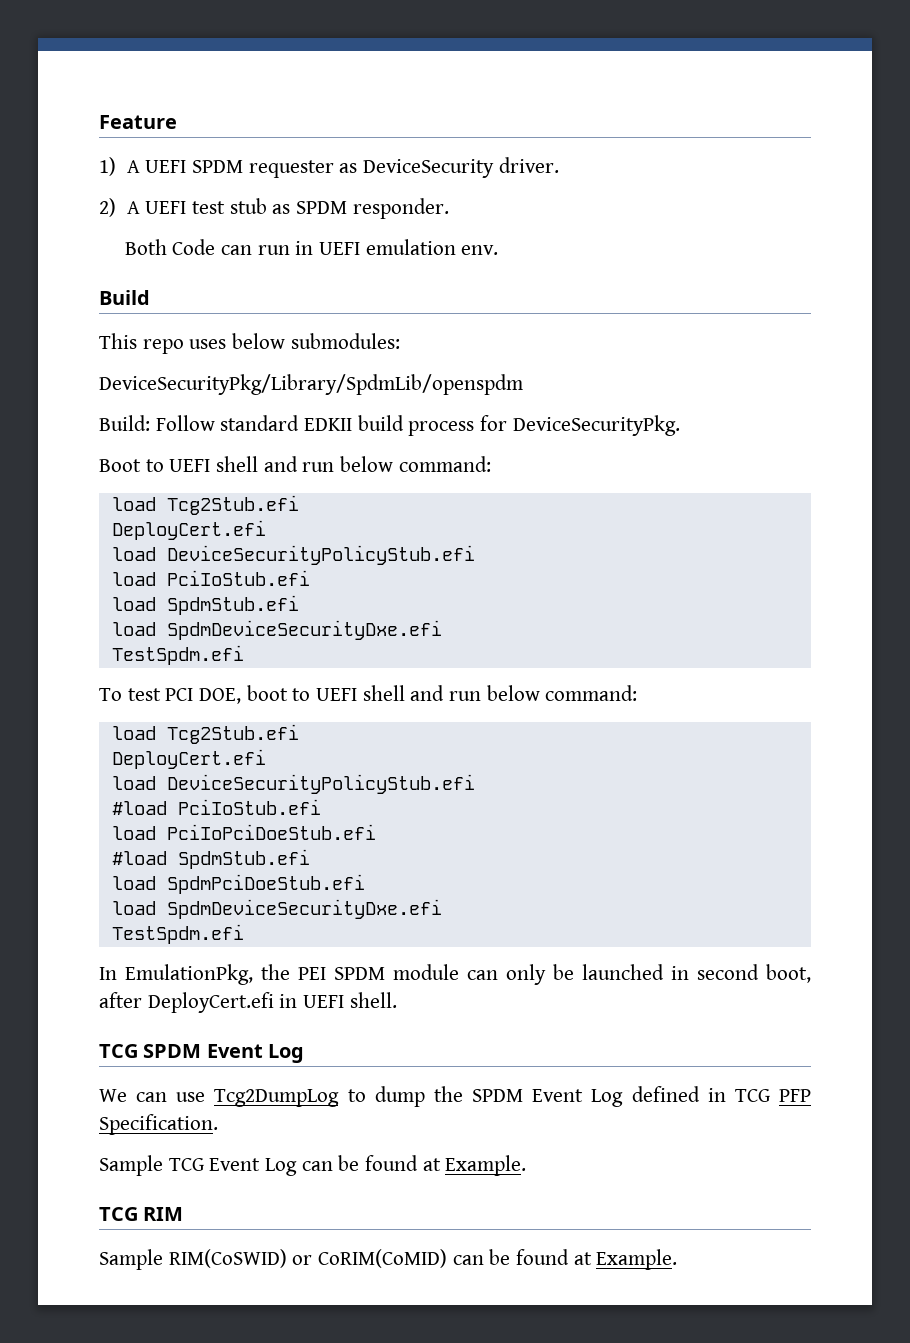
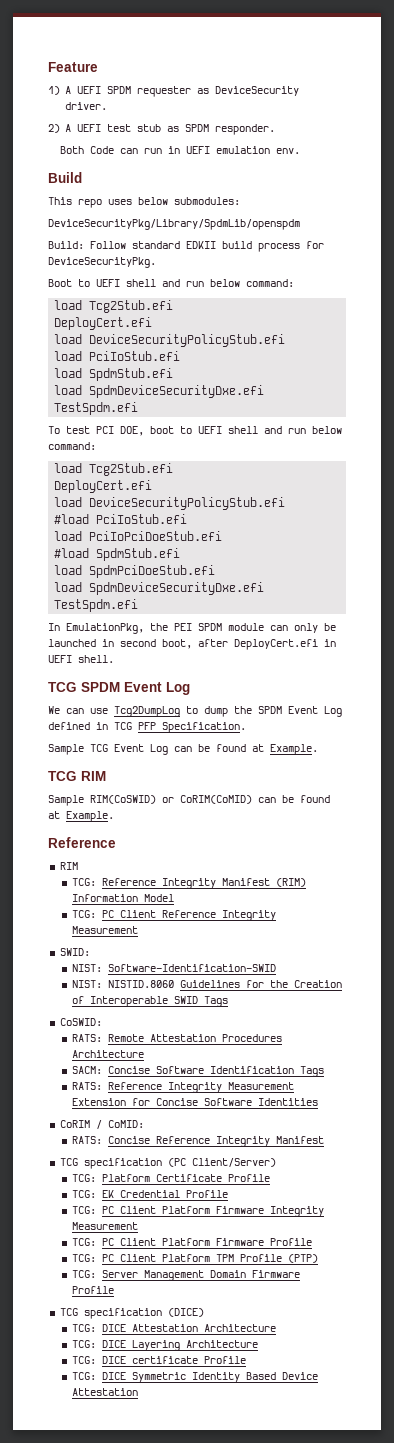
  Sample RIM(CoSWID) or CoRIM(CoMID) can be found at Example.
+ Reference
+ RIM
+ TCG: Reference Integrity Manifest (RIM) Information Model
+ TCG: PC Client Reference Integrity Measurement
+ SWID:
+ NIST: Software-Identification-SWID
+ NIST: NISTID.8060 Guidelines for the Creation of Interoperable SWID Tags
+ CoSWID:
+ RATS: Remote Attestation Procedures Architecture
+ SACM: Concise Software Identification Tags
+ RATS: Reference Integrity Measurement Extension for Concise Software Identities
+ CoRIM / CoMID:
+ RATS: Concise Reference Integrity Manifest
+ TCG specification (PC Client/Server)
+ TCG: Platform Certificate Profile
+ TCG: EK Credential Profile
+ TCG: PC Client Platform Firmware Integrity Measurement
+ TCG: PC Client Platform Firmware Profile
+ TCG: PC Client Platform TPM Profile (PTP)
+ TCG: Server Management Domain Firmware Profile
+ TCG specification (DICE)
+ TCG: DICE Attestation Architecture
+ TCG: DICE Layering Architecture
+ TCG: DICE certificate Profile
+ TCG: DICE Symmetric Identity Based Device Attestation

